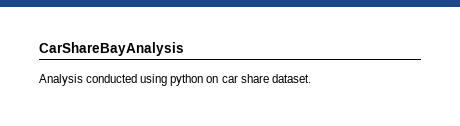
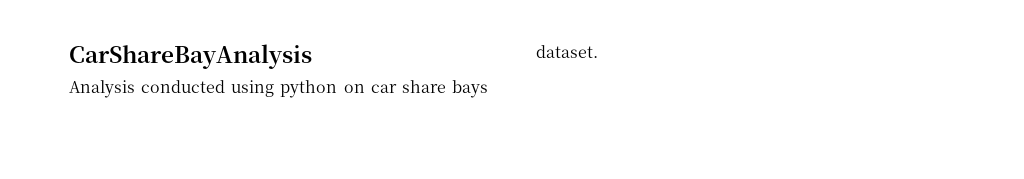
- Analysis conducted using python on car share dataset.
+ Analysis conducted using python on car share bays dataset.

